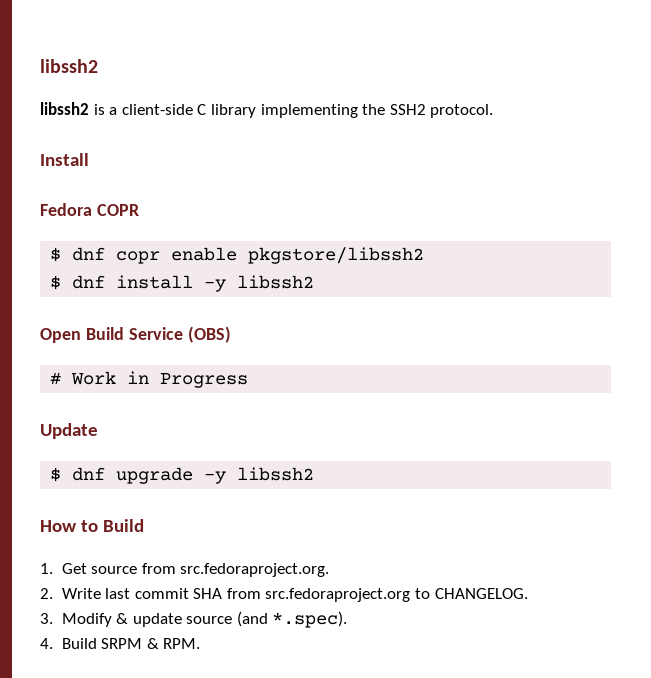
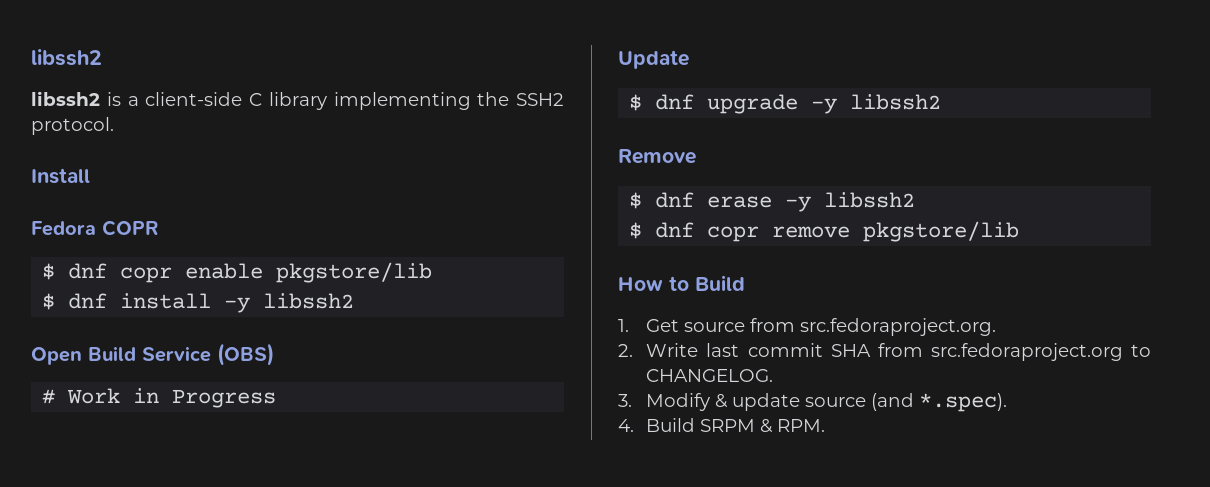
- $ dnf copr enable pkgstore/libssh2
+ $ dnf copr enable pkgstore/lib
+ Remove
+ $ dnf erase -y libssh2
+ $ dnf copr remove pkgstore/lib

